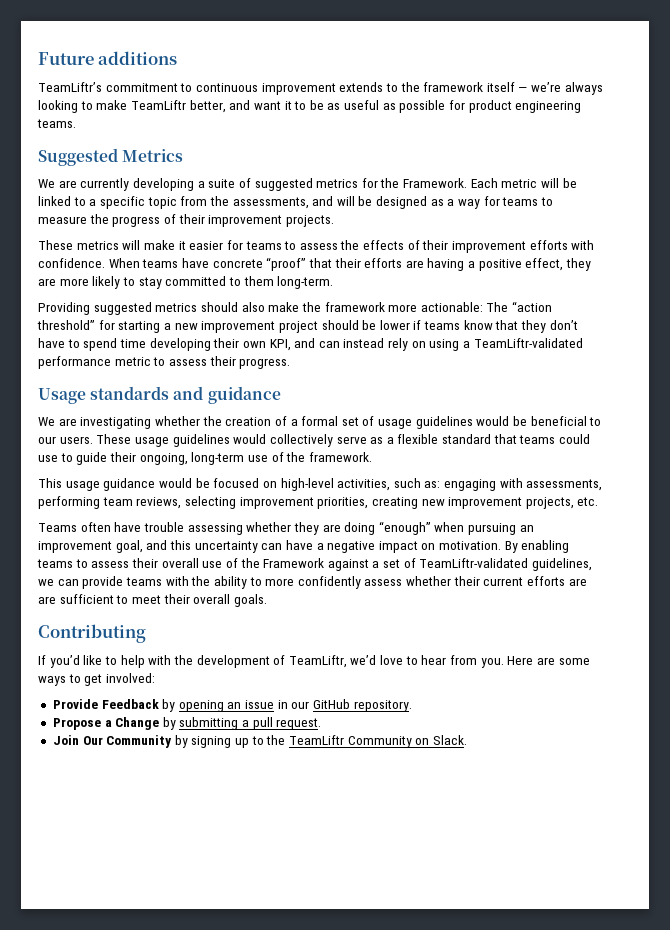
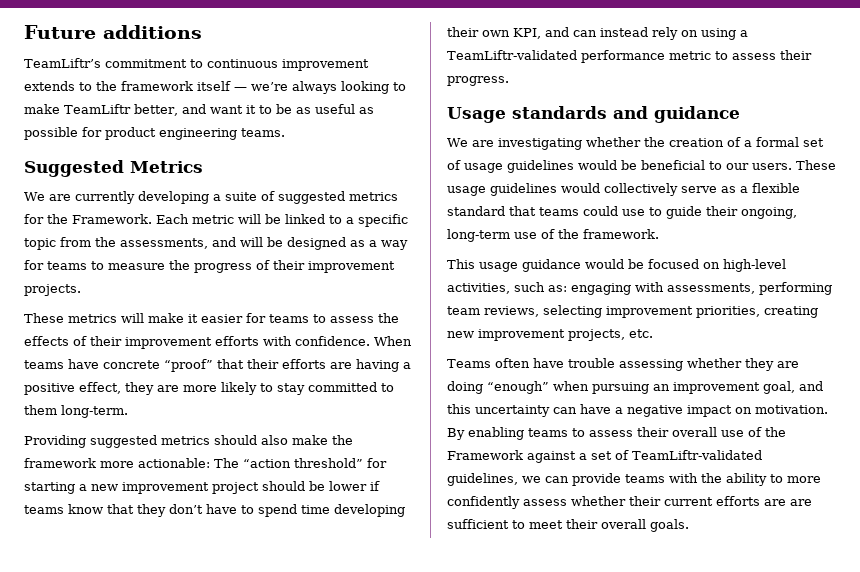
- Contributing
- If you’d like to help with the development of TeamLiftr, we’d love to hear from you. Here are some ways to get involved:
- Provide Feedback by opening an issue in our GitHub repository.
- Propose a Change by submitting a pull request.
- Join Our Community by signing up to the TeamLiftr Community on Slack.

